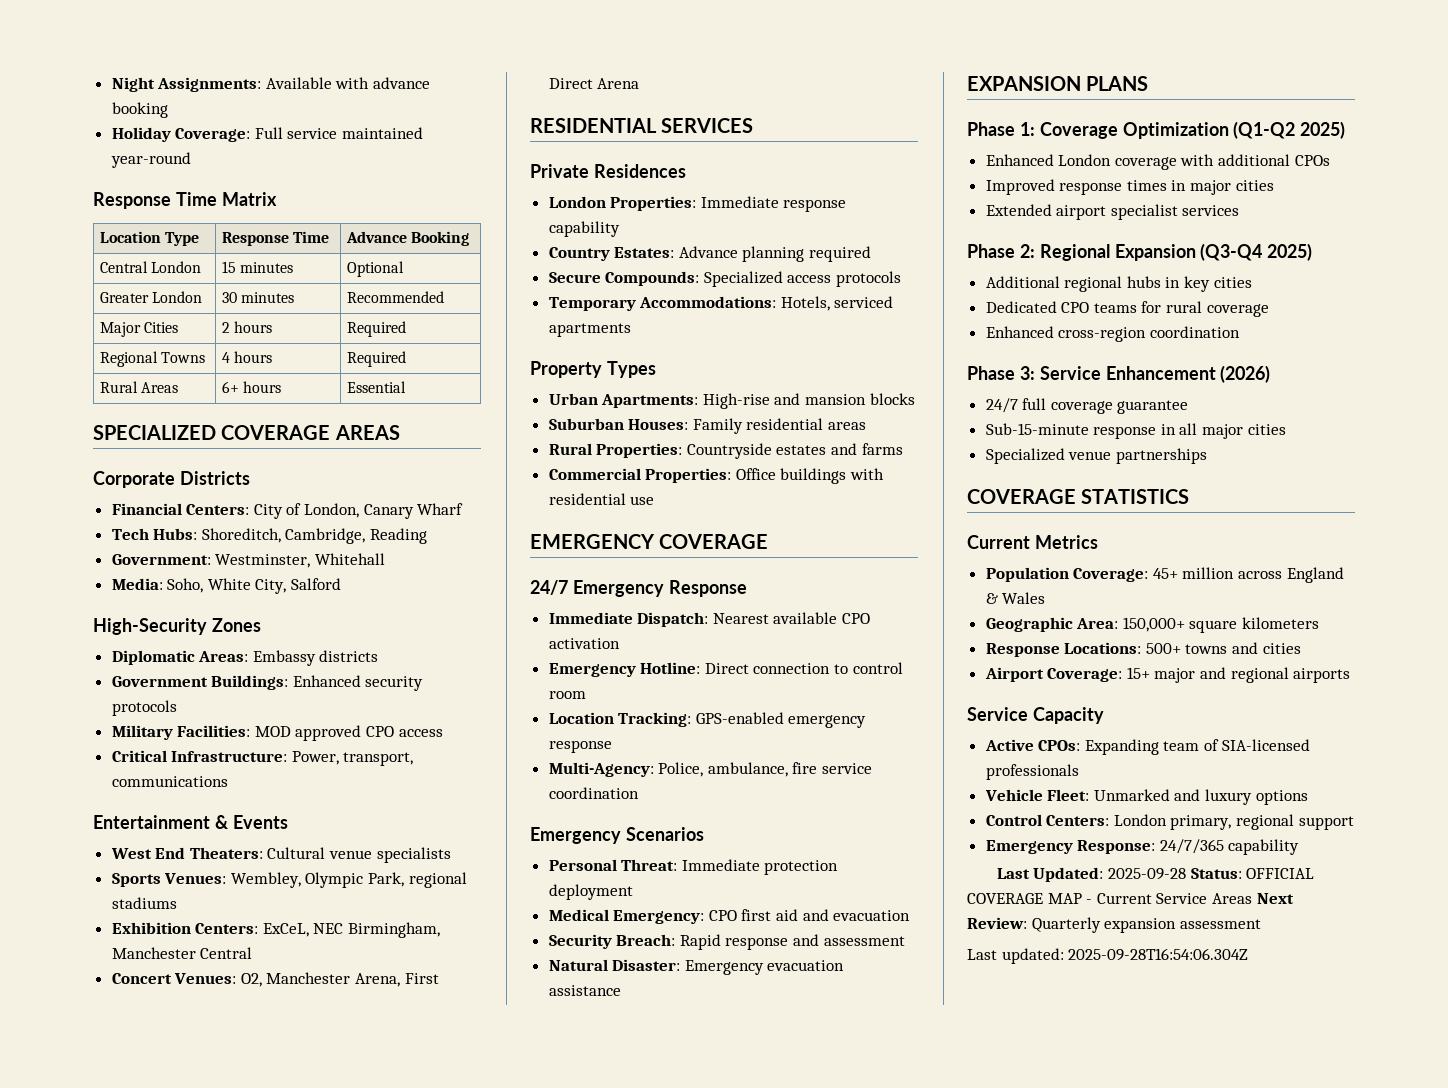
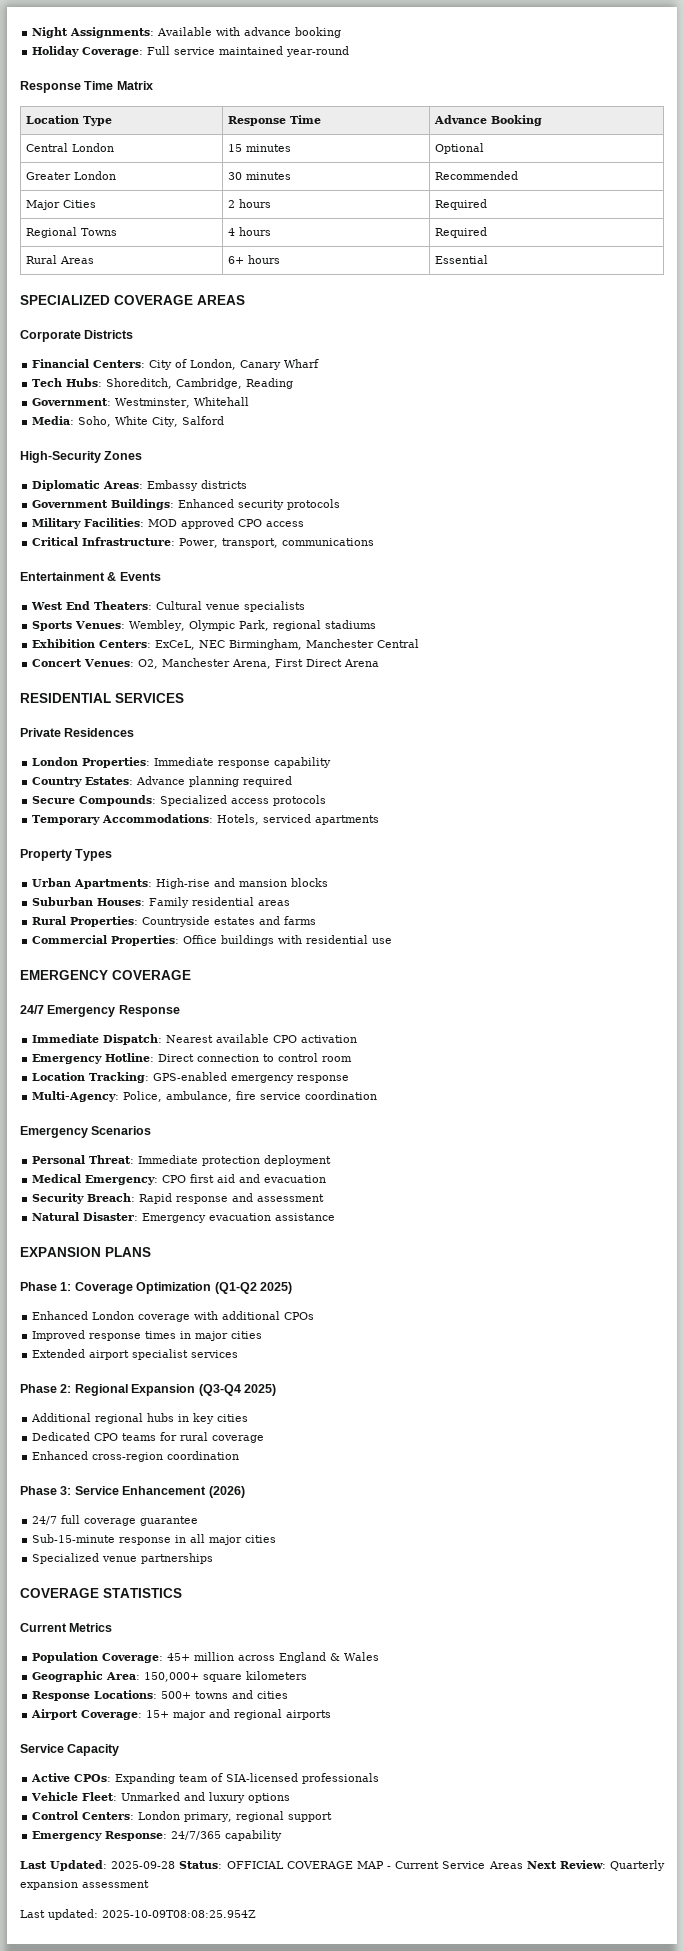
- Last updated: 2025-09-28T16:54:06.304Z
+ Last updated: 2025-10-09T08:08:25.954Z

